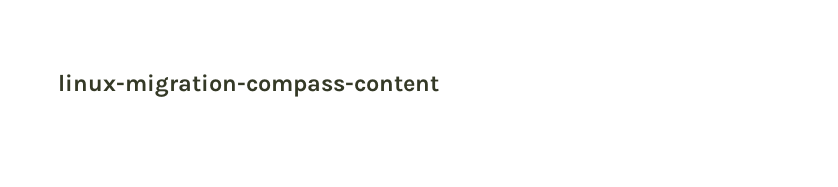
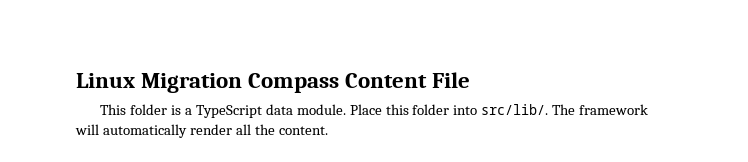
- linux-migration-compass-content
+ Linux Migration Compass Content File
+ This folder is a TypeScript data module. Place this folder into src/lib/. The framework will automatically render all the content.

